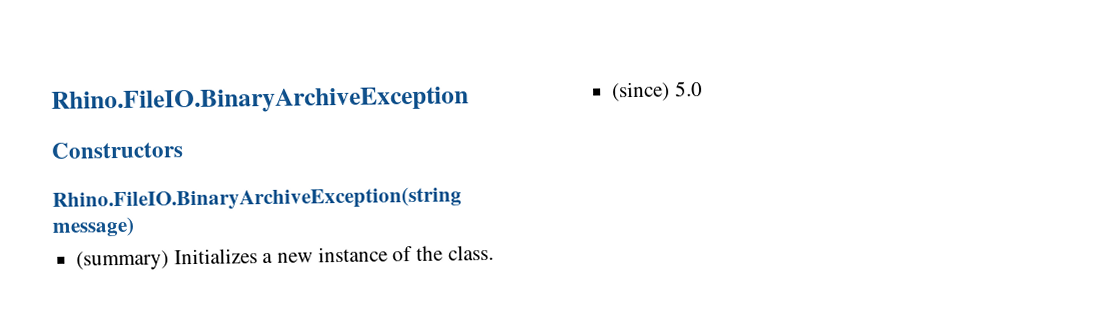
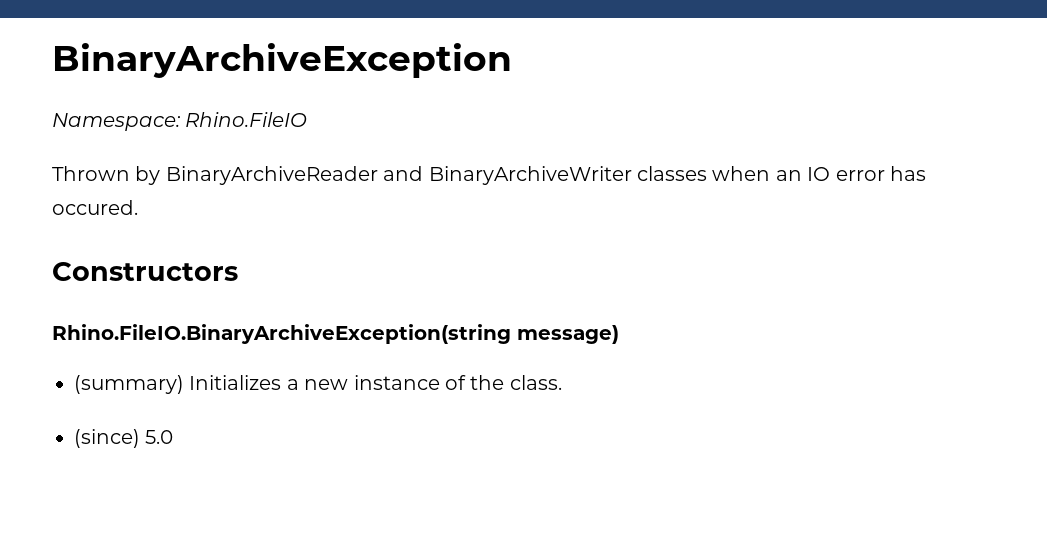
- Rhino.FileIO.BinaryArchiveException
+ BinaryArchiveException
+ Namespace: Rhino.FileIO
+ Thrown by BinaryArchiveReader and BinaryArchiveWriter classes when an IO error has occured.

